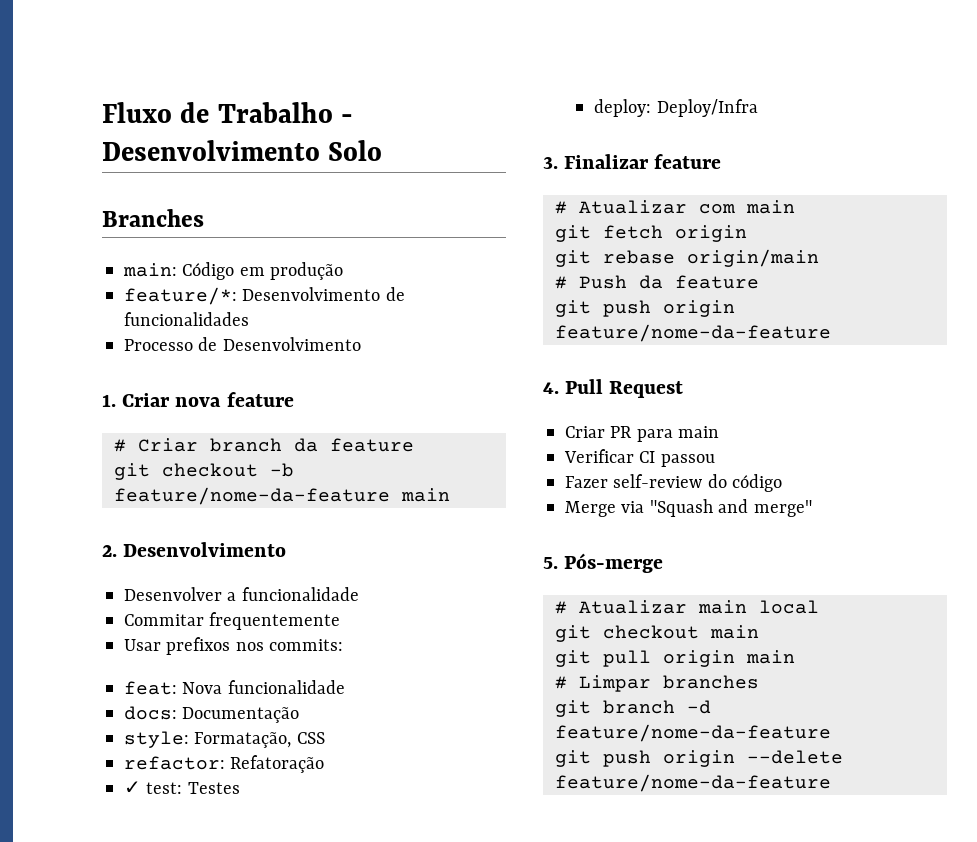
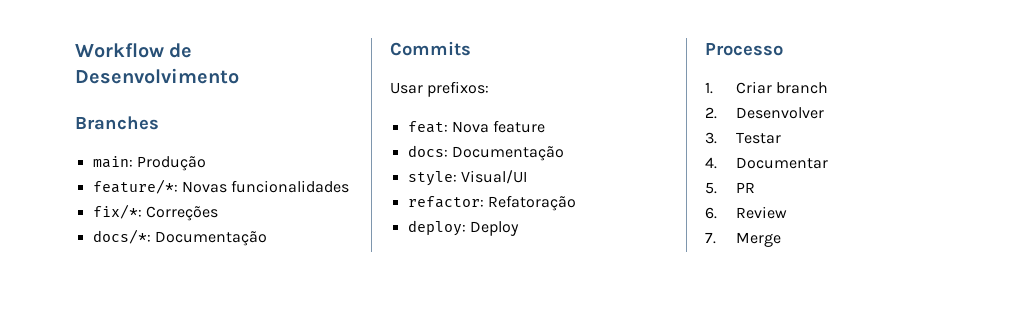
- Fluxo de Trabalho - Desenvolvimento Solo
+ Workflow de Desenvolvimento
- main: Código em produção
+ main: Produção
- feature/*: Desenvolvimento de funcionalidades
+ feature/*: Novas funcionalidades
- Processo de Desenvolvimento
- 1. Criar nova feature
- # Criar branch da feature
- git checkout -b feature/nome-da-feature main
- 2. Desenvolvimento
- Desenvolver a funcionalidade
- Commitar frequentemente
- Usar prefixos nos commits:
+ fix/*: Correções
+ docs/*: Documentação
+ Commits
+ Usar prefixos:
- feat: Nova funcionalidade
+ feat: Nova feature
- style: Formatação, CSS
+ style: Visual/UI
- ✓ test: Testes
- deploy: Deploy/Infra
- 3. Finalizar feature
- # Atualizar com main
- git fetch origin
- git rebase origin/main
- # Push da feature
- git push origin feature/nome-da-feature
- 4. Pull Request
- Criar PR para main
- Verificar CI passou
- Fazer self-review do código
- Merge via "Squash and merge"
- 5. Pós-merge
- # Atualizar main local
- git checkout main
- git pull origin main
- # Limpar branches
- git branch -d feature/nome-da-feature
- git push origin --delete feature/nome-da-feature
+ deploy: Deploy
+ Processo
+ 1. Criar branch
+ 2. Desenvolver
+ 3. Testar
+ 4. Documentar
+ 5. PR
+ 6. Review
+ 7. Merge

